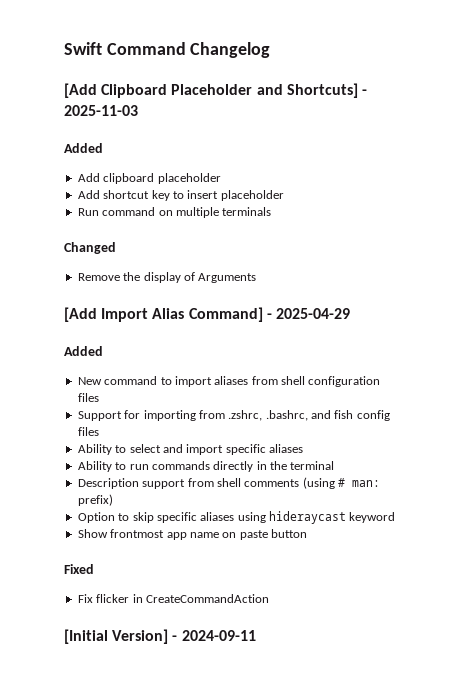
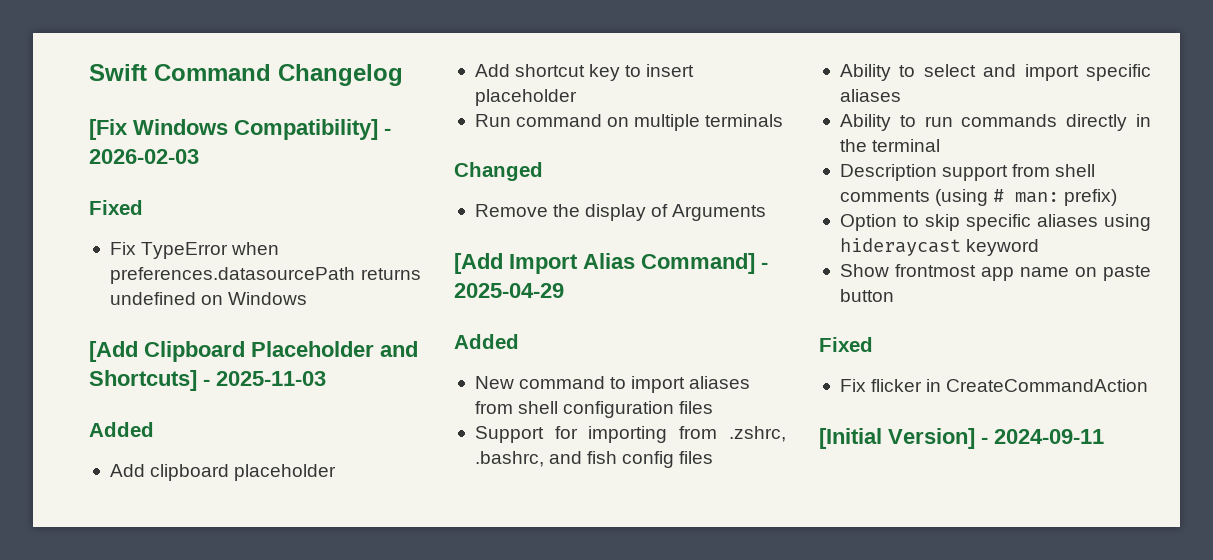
+ [Fix Windows Compatibility] - 2026-02-03
+ Fixed
+ Fix TypeError when preferences.datasourcePath returns undefined on Windows

